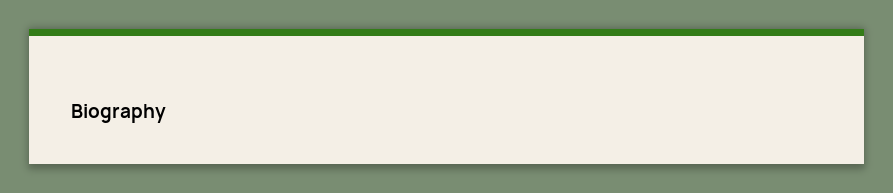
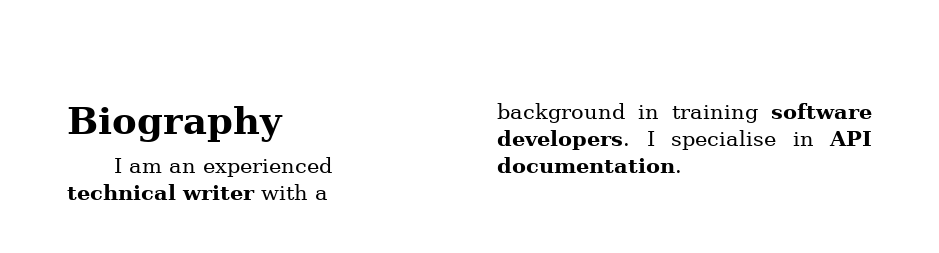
+ I am an experienced technical writer with a background in training software developers. I specialise in API documentation.

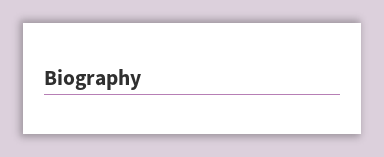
- I am an experienced technical writer with a background in training software developers. I specialise in API documentation.

